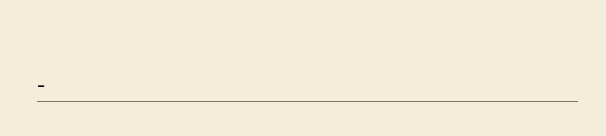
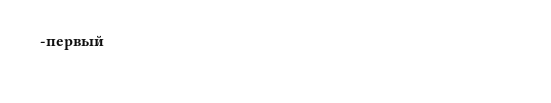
- -
+ -первый

